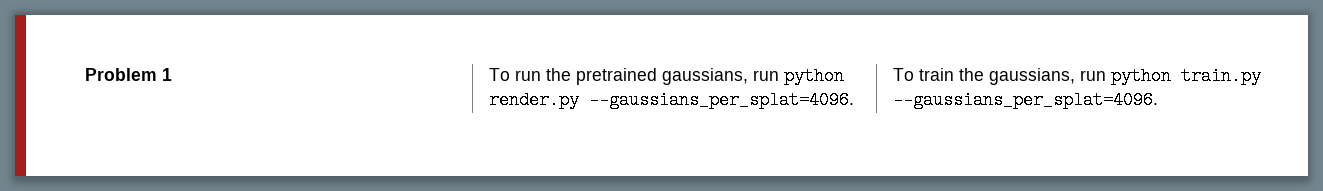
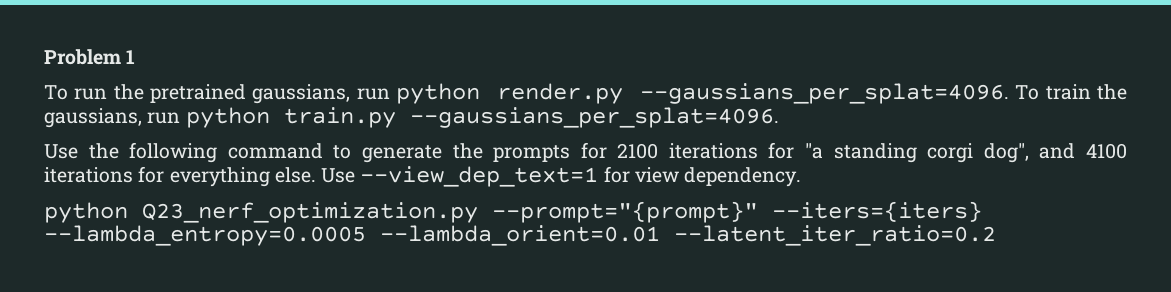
+ Use the following command to generate the prompts for 2100 iterations for "a standing corgi dog", and 4100 iterations for everything else. Use --view_dep_text=1 for view dependency.
+ python Q23_nerf_optimization.py --prompt="{prompt}" --iters={iters} --lambda_entropy=0.0005 --lambda_orient=0.01 --latent_iter_ratio=0.2

